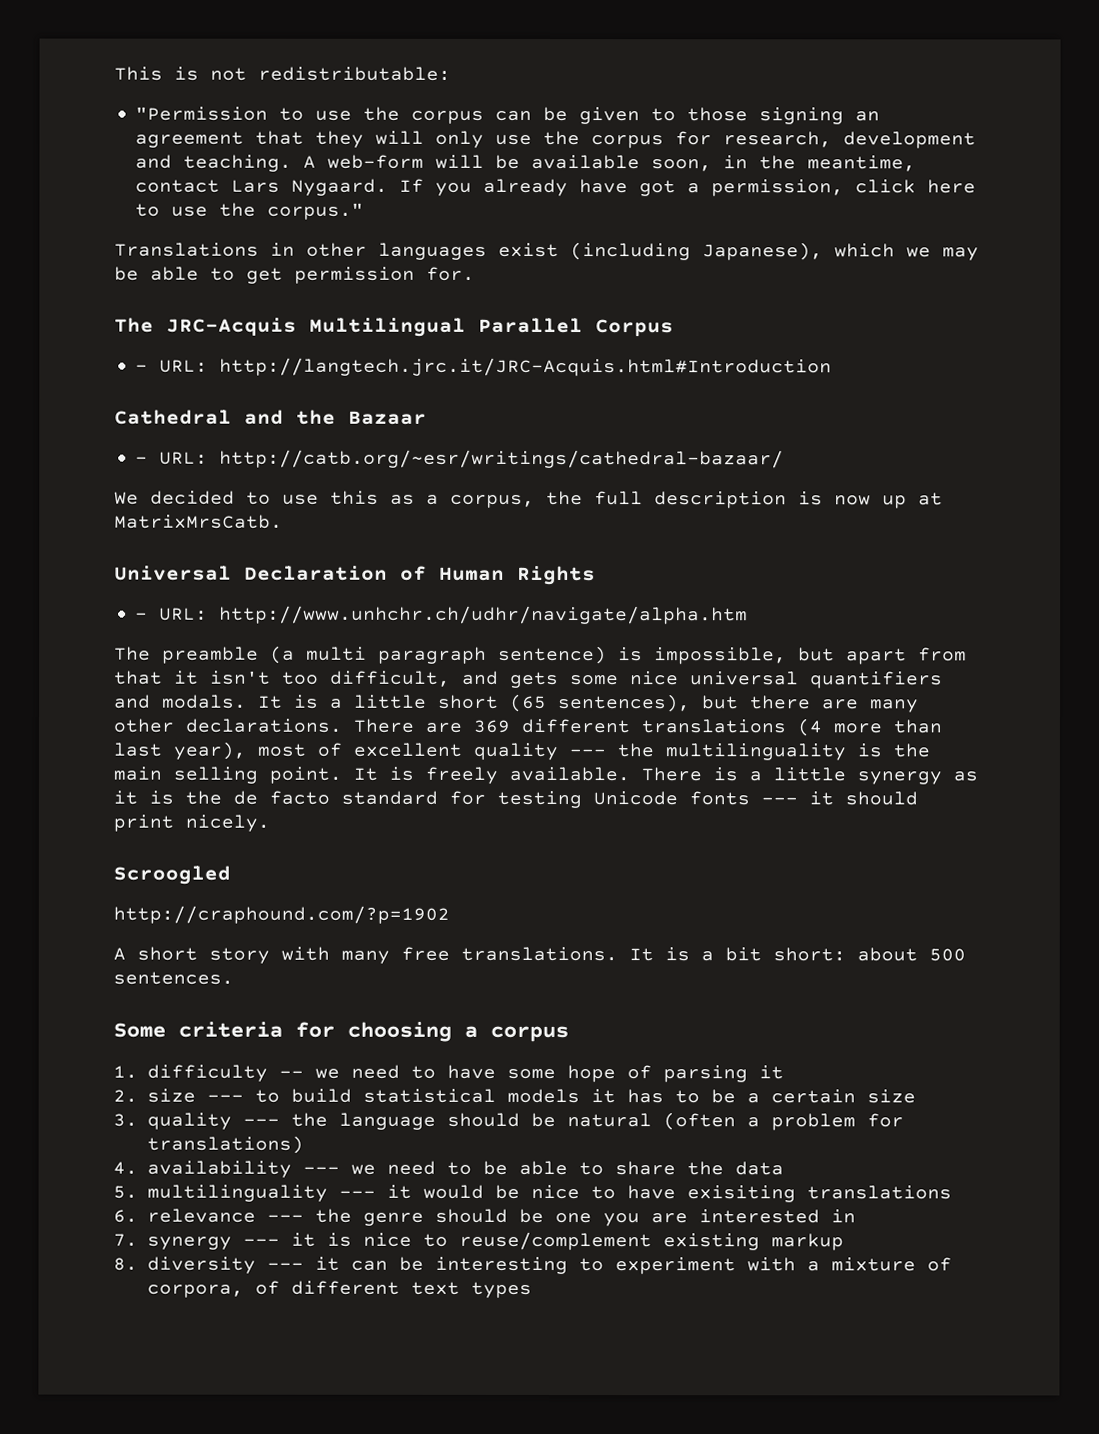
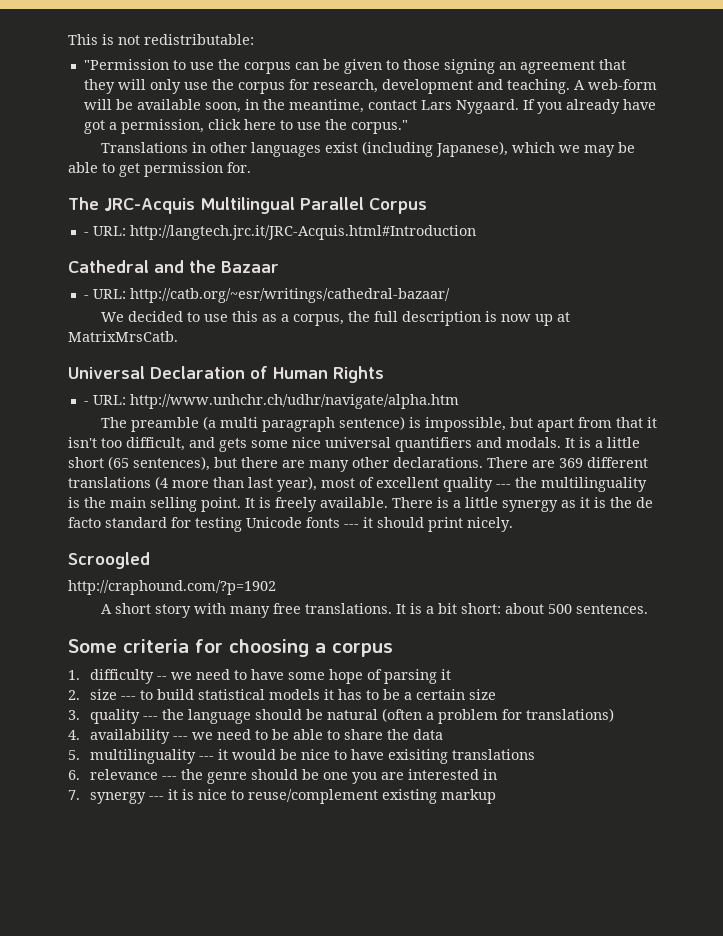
- 8. diversity --- it can be interesting to experiment with a mixture of corpora, of different text types

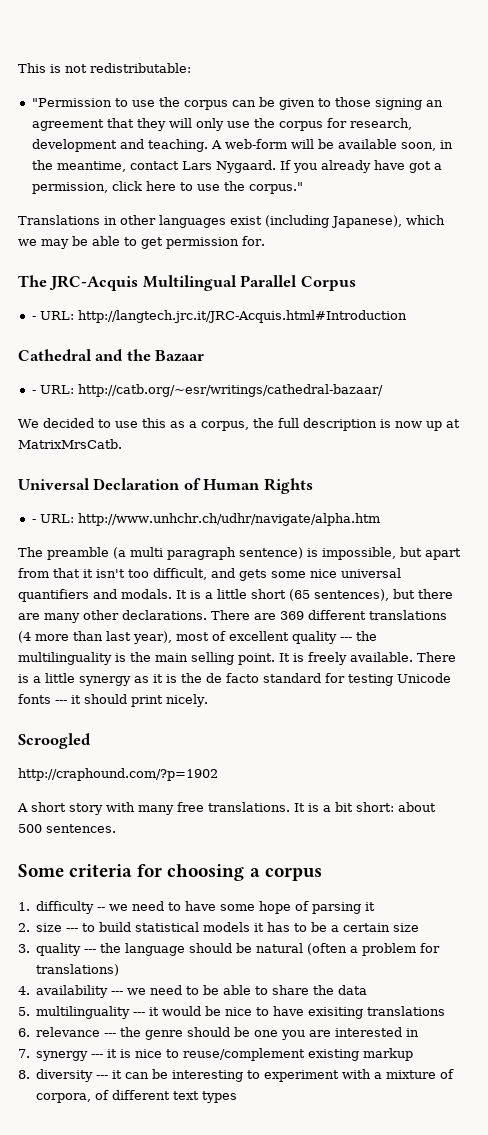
+ 8. diversity --- it can be interesting to experiment with a mixture of corpora, of different text types

